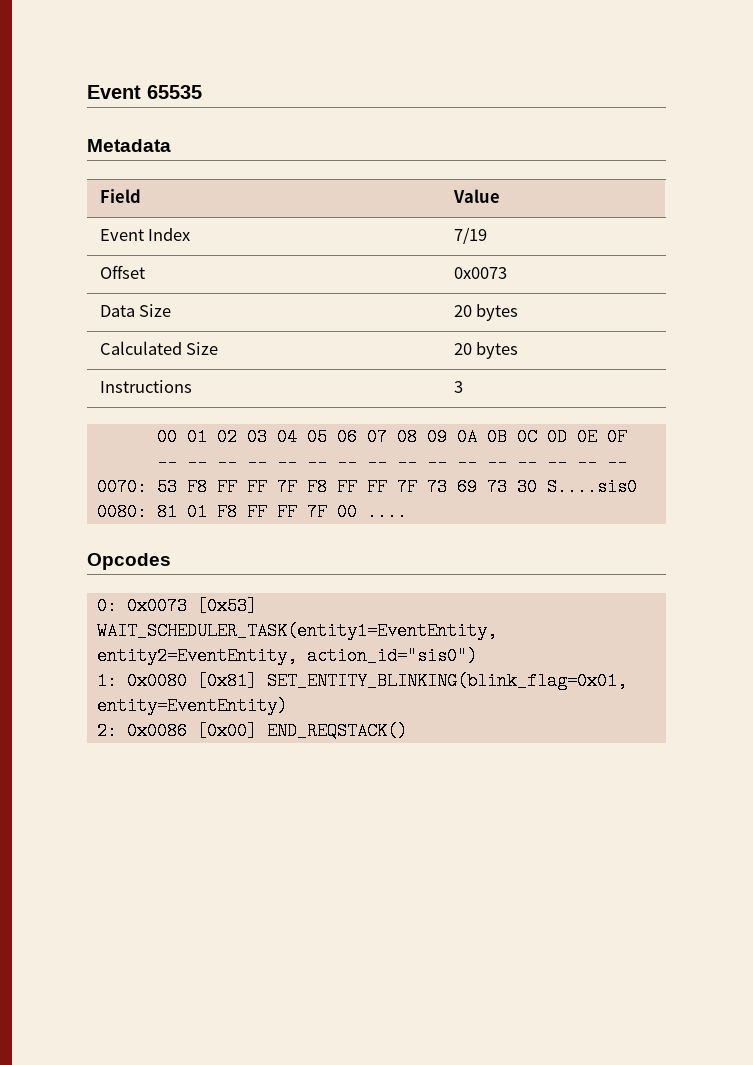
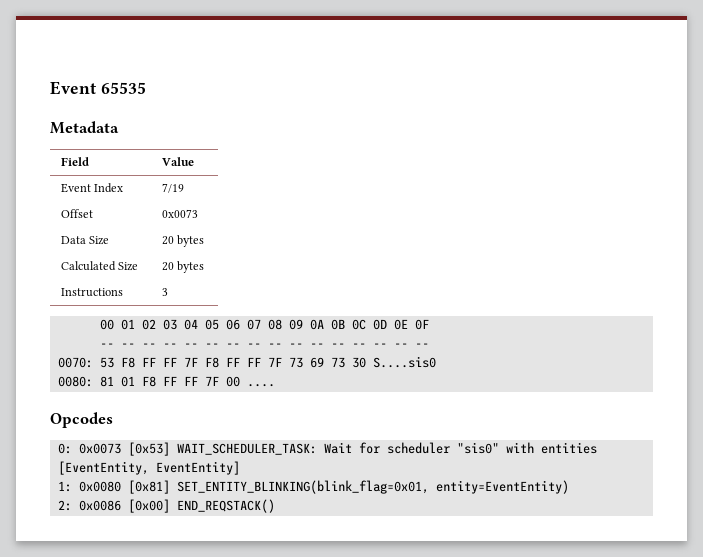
- 0: 0x0073 [0x53] WAIT_SCHEDULER_TASK(entity1=EventEntity, entity2=EventEntity, action_id="sis0")
+ 0: 0x0073 [0x53] WAIT_SCHEDULER_TASK: Wait for scheduler "sis0" with entities [EventEntity, EventEntity]

